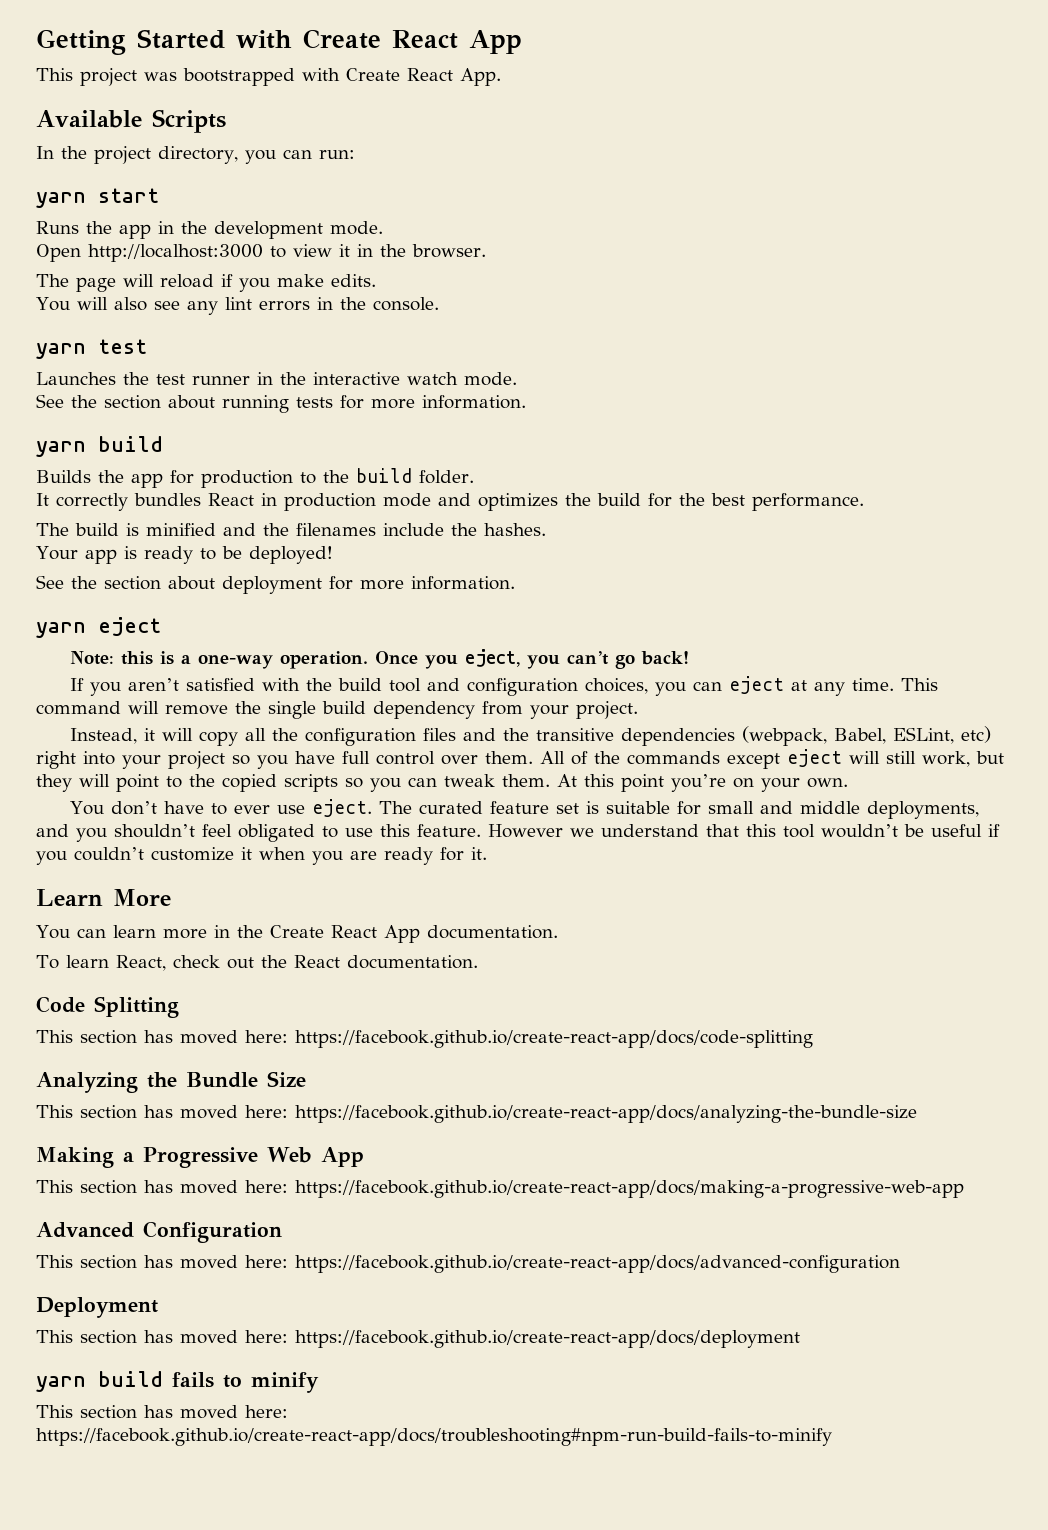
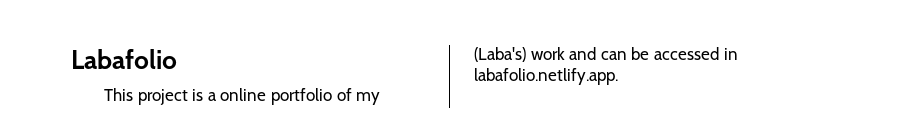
- Getting Started with Create React App
- This project was bootstrapped with Create React App.
- Available Scripts
- In the project directory, you can run:
- yarn start
- Runs the app in the development mode.
- Open http://localhost:3000 to view it in the browser.
- The page will reload if you make edits.
- You will also see any lint errors in the console.
- yarn test
- Launches the test runner in the interactive watch mode.
- See the section about running tests for more information.
- yarn build
- Builds the app for production to the build folder.
- It correctly bundles React in production mode and optimizes the build for the best performance.
- The build is minified and the filenames include the hashes.
- Your app is ready to be deployed!
- See the section about deployment for more information.
- yarn eject
- Note: this is a one-way operation. Once you eject, you can’t go back!
- If you aren’t satisfied with the build tool and configuration choices, you can eject at any time. This command will remove the single build dependency from your project.
- Instead, it will copy all the configuration files and the transitive dependencies (webpack, Babel, ESLint, etc) right into your project so you have full control over them. All of the commands except eject will still work, but they will point to the copied scripts so you can tweak them. At this point you’re on your own.
- You don’t have to ever use eject. The curated feature set is suitable for small and middle deployments, and you shouldn’t feel obligated to use this feature. However we understand that this tool wouldn’t be useful if you couldn’t customize it when you are ready for it.
- Learn More
- You can learn more in the Create React App documentation.
- To learn React, check out the React documentation.
- Code Splitting
- This section has moved here: https://facebook.github.io/create-react-app/docs/code-splitting
- Analyzing the Bundle Size
- This section has moved here: https://facebook.github.io/create-react-app/docs/analyzing-the-bundle-size
- Making a Progressive Web App
- This section has moved here: https://facebook.github.io/create-react-app/docs/making-a-progressive-web-app
- Advanced Configuration
- This section has moved here: https://facebook.github.io/create-react-app/docs/advanced-configuration
- Deployment
- This section has moved here: https://facebook.github.io/create-react-app/docs/deployment
- yarn build fails to minify
- This section has moved here: https://facebook.github.io/create-react-app/docs/troubleshooting#npm-run-build-fails-to-minify
+ Labafolio
+ This project is a online portfolio of my (Laba's) work and can be accessed in labafolio.netlify.app.

